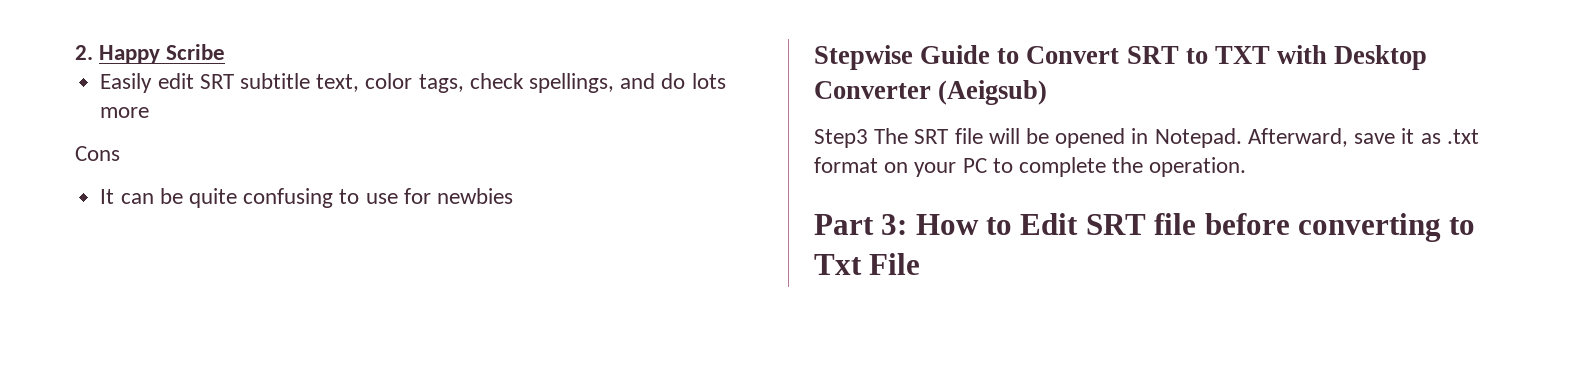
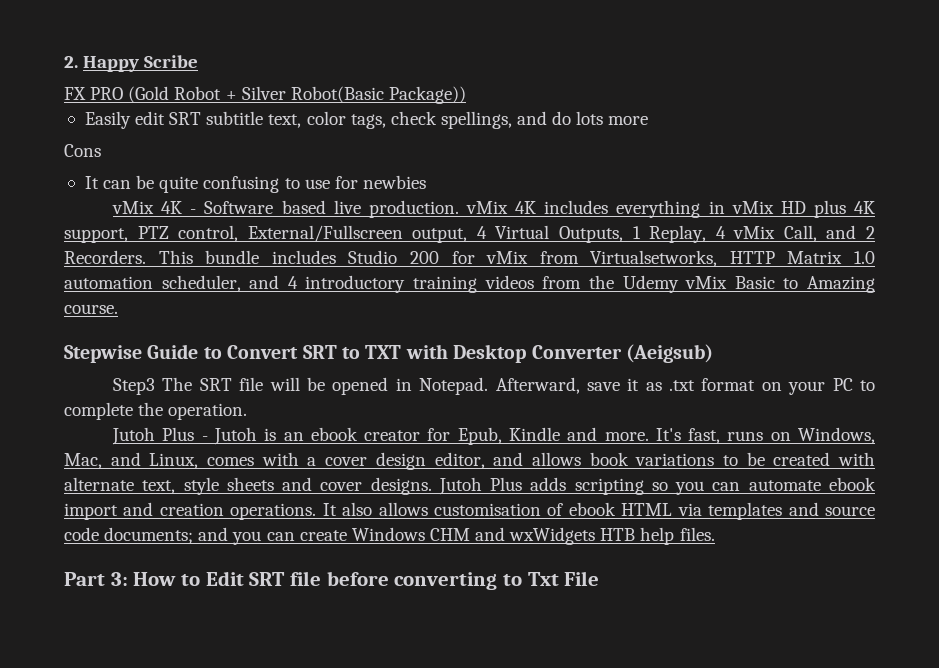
+ FX PRO (Gold Robot + Silver Robot(Basic Package))
+ vMix 4K - Software based live production. vMix 4K includes everything in vMix HD plus 4K support, PTZ control, External/Fullscreen output, 4 Virtual Outputs, 1 Replay, 4 vMix Call, and 2 Recorders. This bundle includes Studio 200 for vMix from Virtualsetworks, HTTP Matrix 1.0 automation scheduler, and 4 introductory training videos from the Udemy vMix Basic to Amazing course.
+ Jutoh Plus - Jutoh is an ebook creator for Epub, Kindle and more. It's fast, runs on Windows, Mac, and Linux, comes with a cover design editor, and allows book variations to be created with alternate text, style sheets and cover designs. Jutoh Plus adds scripting so you can automate ebook import and creation operations. It also allows customisation of ebook HTML via templates and source code documents; and you can create Windows CHM and wxWidgets HTB help files.

